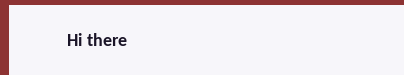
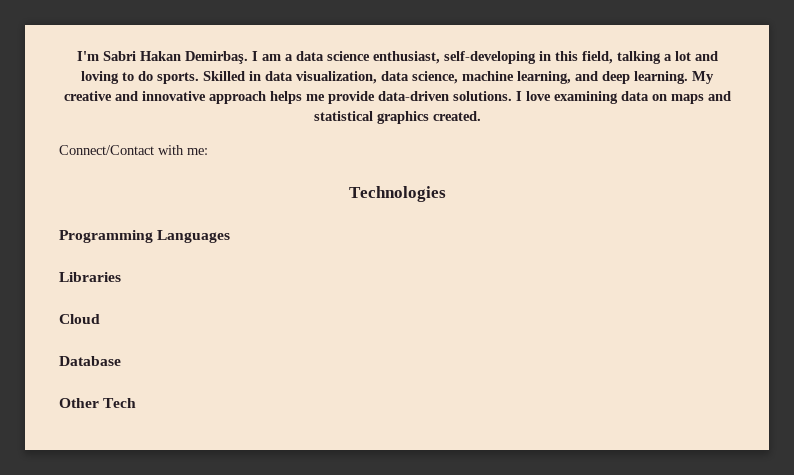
- Hi there
+ I'm Sabri Hakan Demirbaş. I am a data science enthusiast, self-developing in this field, talking a lot and loving to do sports. Skilled in data visualization, data science, machine learning, and deep learning. My creative and innovative approach helps me provide data-driven solutions. I love examining data on maps and statistical graphics created.
+ Connect/Contact with me:
+ Technologies
+ Programming Languages
+ Libraries
+ Cloud
+ Database
+ Other Tech

